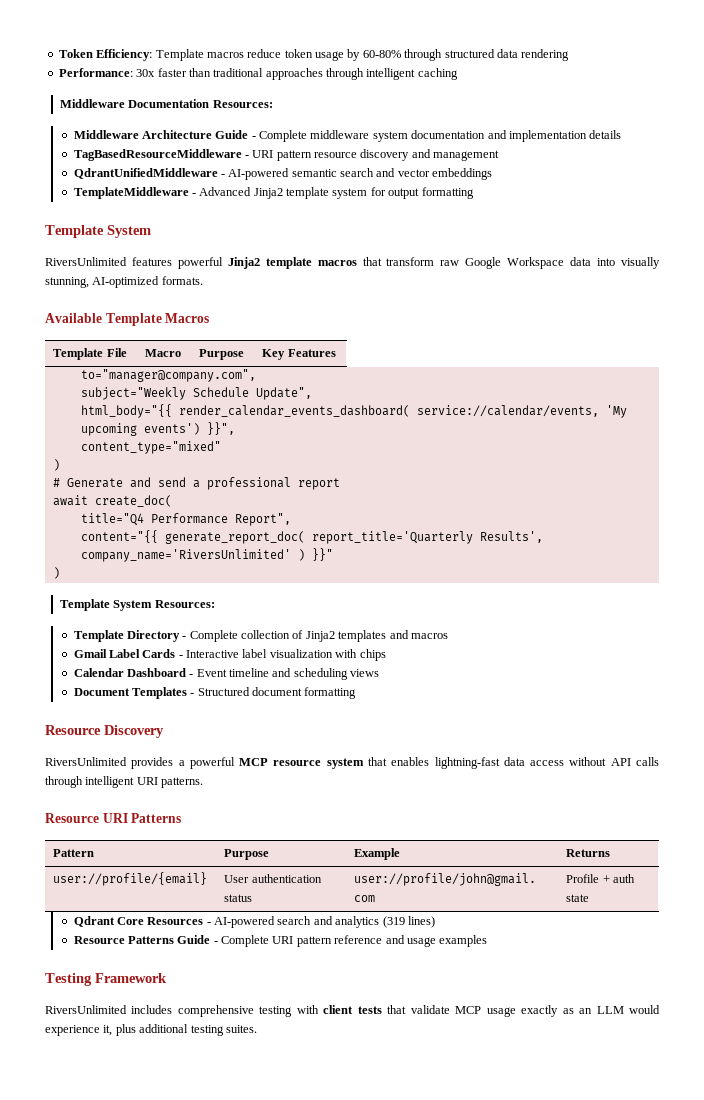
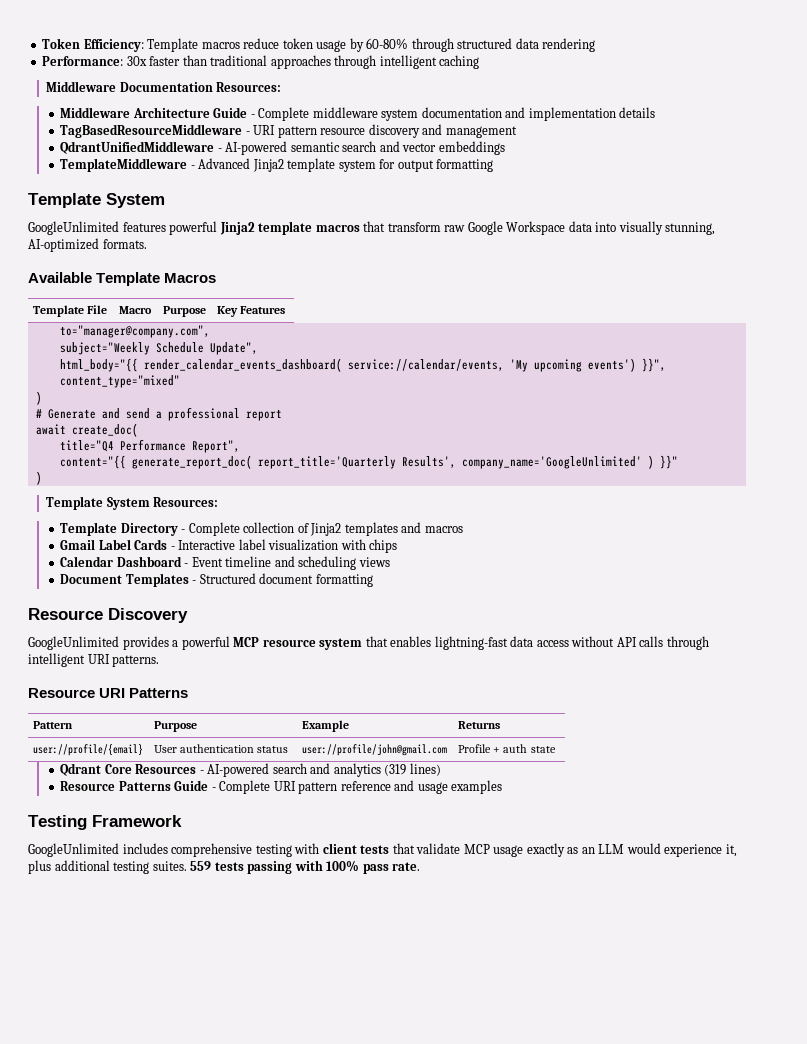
- RiversUnlimited features powerful Jinja2 template macros that transform raw Google Workspace data into visually stunning, AI-optimized formats.
+ GoogleUnlimited features powerful Jinja2 template macros that transform raw Google Workspace data into visually stunning, AI-optimized formats.
- content="{{ generate_report_doc( report_title='Quarterly Results', company_name='RiversUnlimited' ) }}"
+ content="{{ generate_report_doc( report_title='Quarterly Results', company_name='GoogleUnlimited' ) }}"
- RiversUnlimited provides a powerful MCP resource system that enables lightning-fast data access without API calls through intelligent URI patterns.
+ GoogleUnlimited provides a powerful MCP resource system that enables lightning-fast data access without API calls through intelligent URI patterns.
- RiversUnlimited includes comprehensive testing with client tests that validate MCP usage exactly as an LLM would experience it, plus additional testing suites.
+ GoogleUnlimited includes comprehensive testing with client tests that validate MCP usage exactly as an LLM would experience it, plus additional testing suites.
+ 559 tests passing with 100% pass rate.

